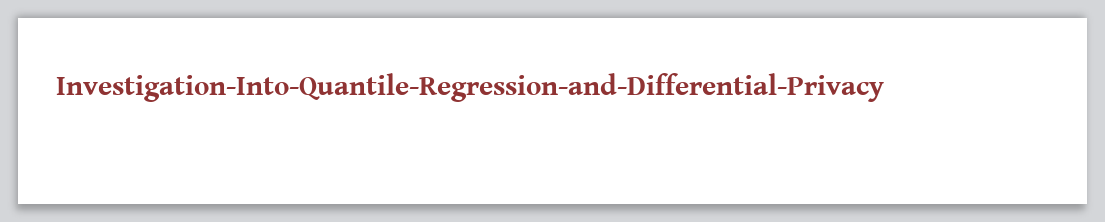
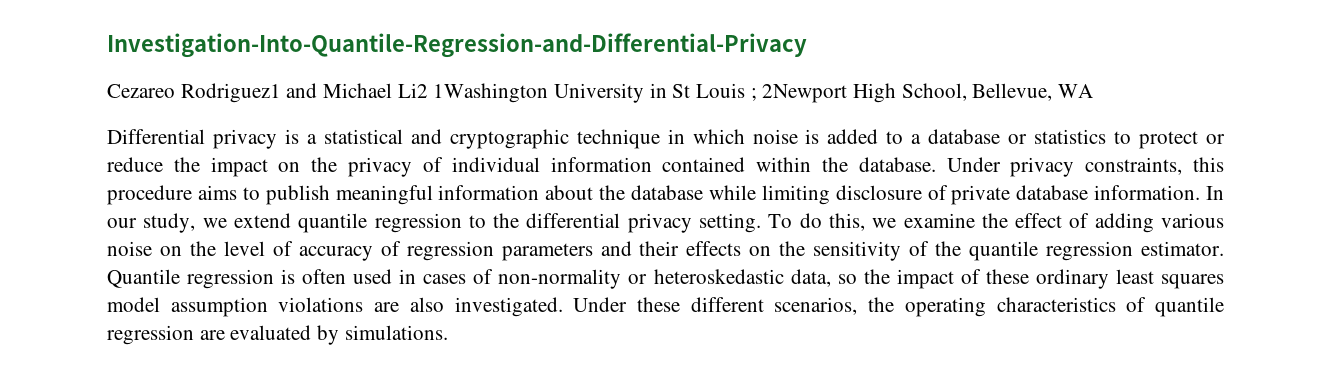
+ Cezareo Rodriguez1 and Michael Li2 1Washington University in St Louis ; 2Newport High School, Bellevue, WA
+ Differential privacy is a statistical and cryptographic technique in which noise is added to a database or statistics to protect or reduce the impact on the privacy of individual information contained within the database. Under privacy constraints, this procedure aims to publish meaningful information about the database while limiting disclosure of private database information. In our study, we extend quantile regression to the differential privacy setting. To do this, we examine the effect of adding various noise on the level of accuracy of regression parameters and their effects on the sensitivity of the quantile regression estimator. Quantile regression is often used in cases of non-normality or heteroskedastic data, so the impact of these ordinary least squares model assumption violations are also investigated. Under these different scenarios, the operating characteristics of quantile regression are evaluated by simulations.

